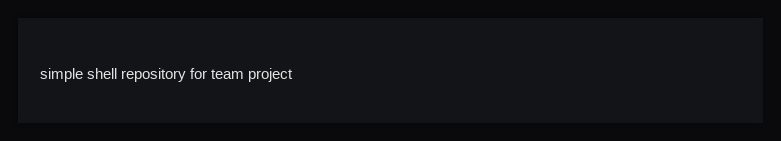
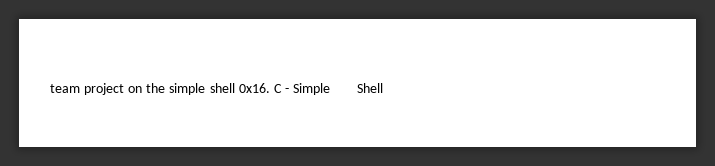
- simple shell repository for team project
+ team project on the simple shell 0x16. C - Simple Shell

